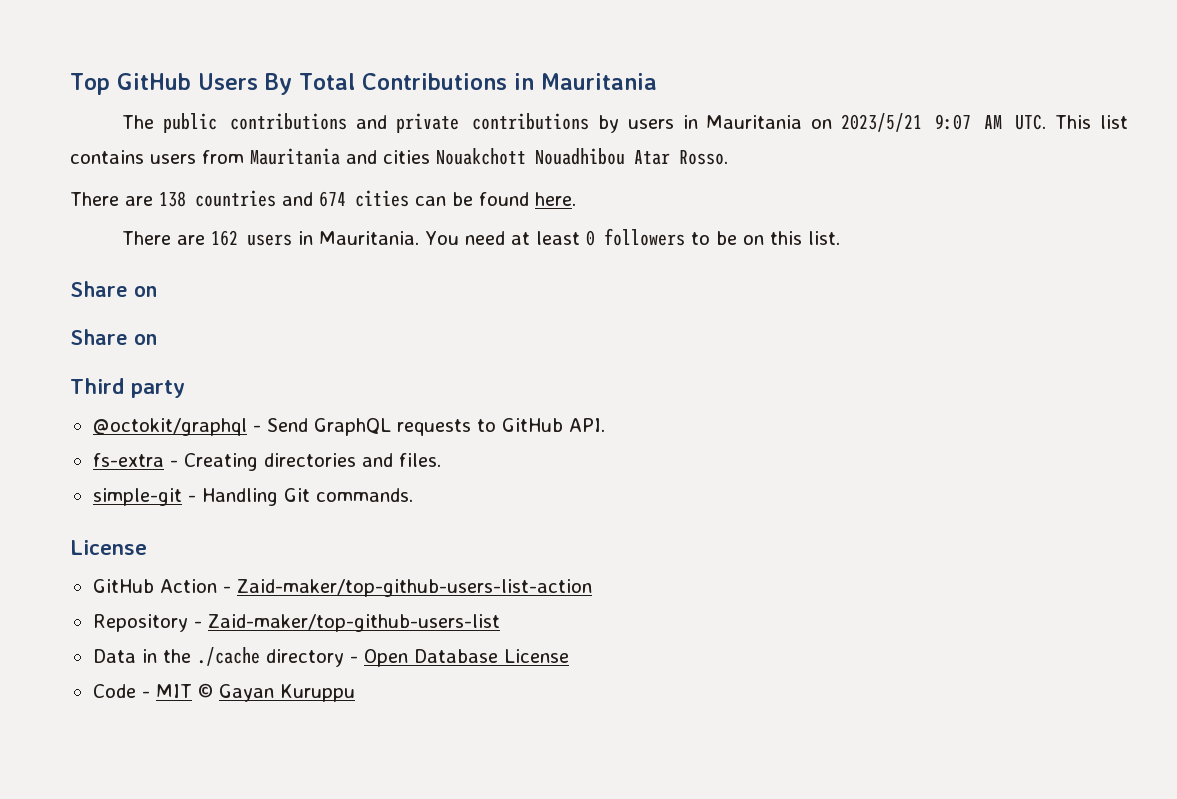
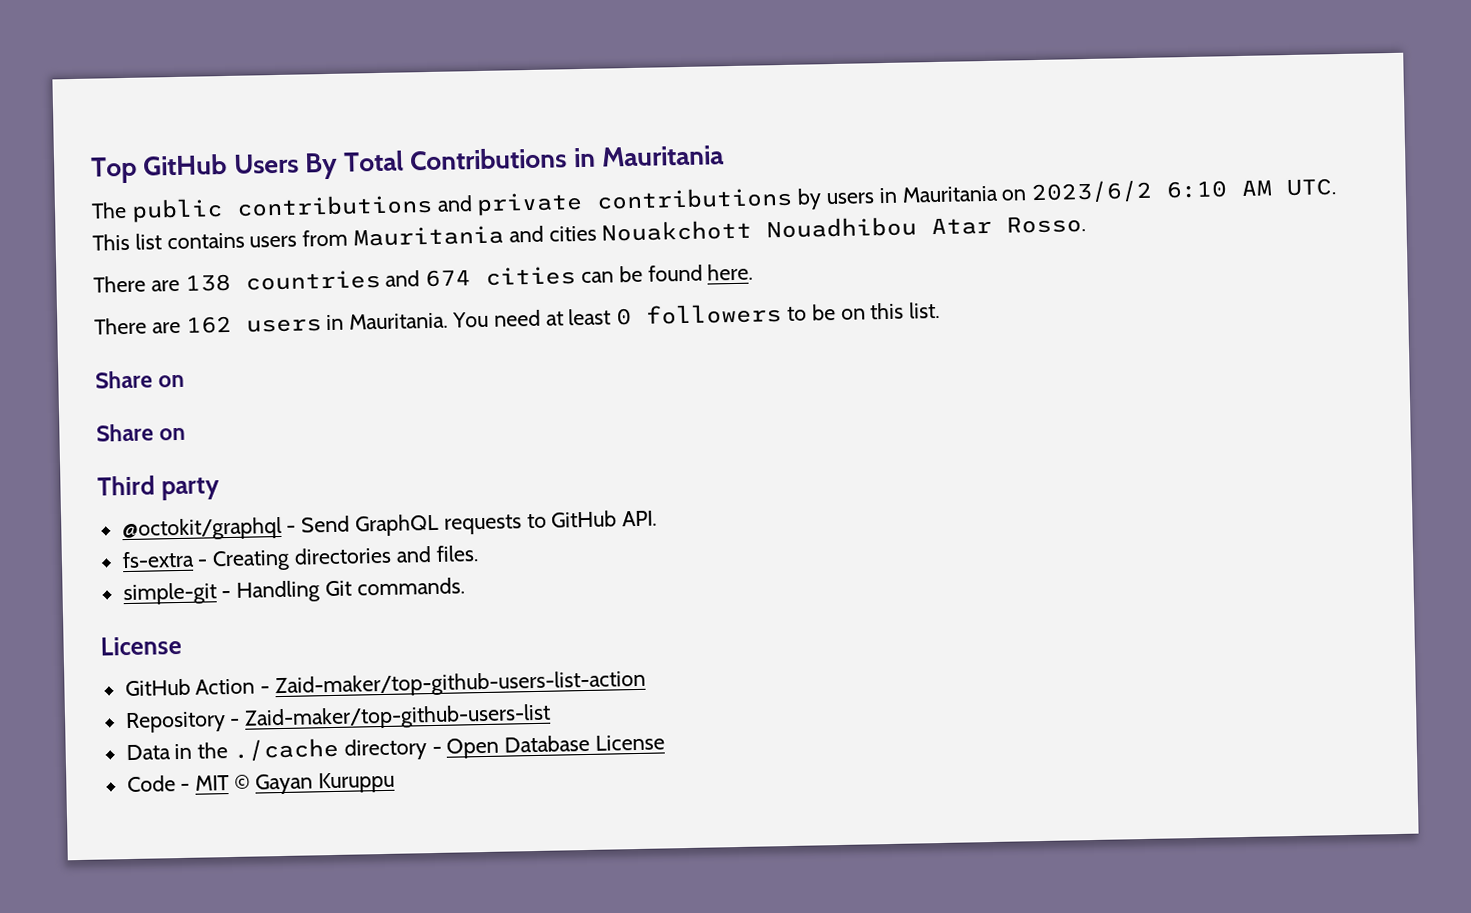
- The public contributions and private contributions by users in Mauritania on 2023/5/21 9:07 AM UTC. This list contains users from Mauritania and cities Nouakchott Nouadhibou Atar Rosso.
+ The public contributions and private contributions by users in Mauritania on 2023/6/2 6:10 AM UTC. This list contains users from Mauritania and cities Nouakchott Nouadhibou Atar Rosso.

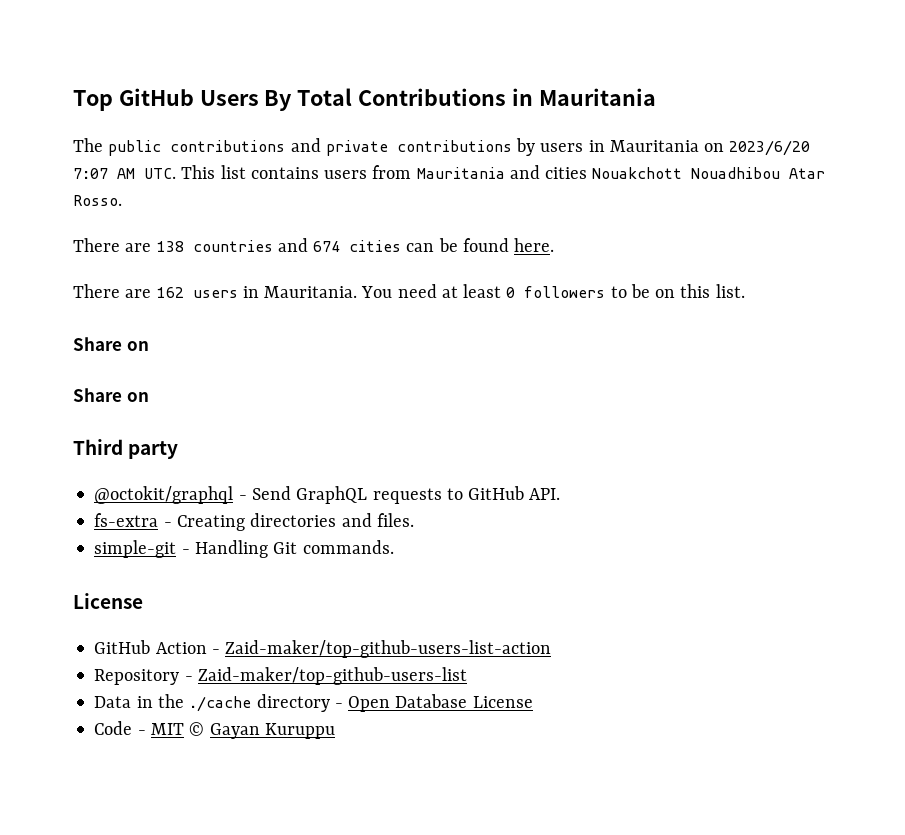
- The public contributions and private contributions by users in Mauritania on 2023/6/2 6:10 AM UTC. This list contains users from Mauritania and cities Nouakchott Nouadhibou Atar Rosso.
+ The public contributions and private contributions by users in Mauritania on 2023/6/20 7:07 AM UTC. This list contains users from Mauritania and cities Nouakchott Nouadhibou Atar Rosso.

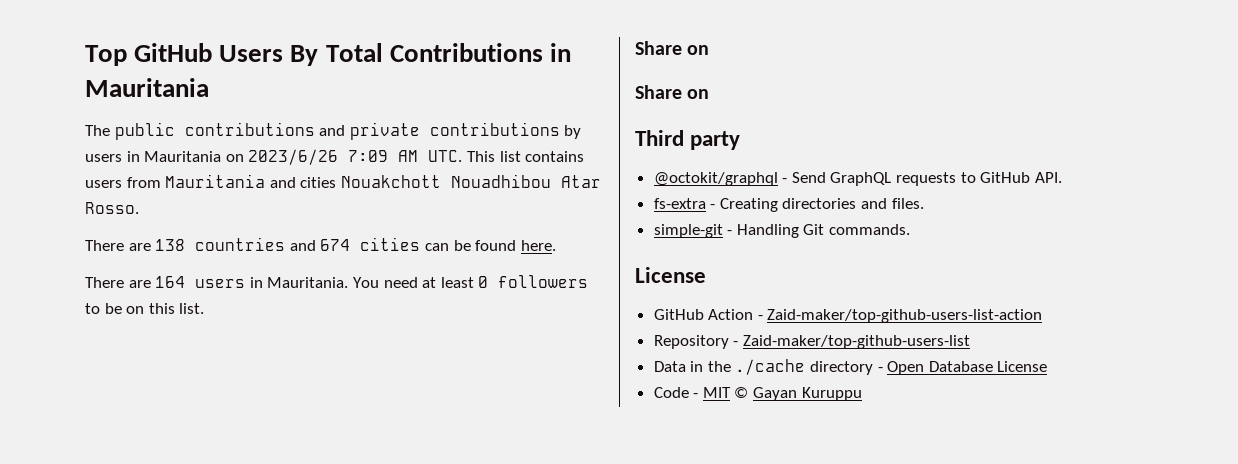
- The public contributions and private contributions by users in Mauritania on 2023/6/20 7:07 AM UTC. This list contains users from Mauritania and cities Nouakchott Nouadhibou Atar Rosso.
+ The public contributions and private contributions by users in Mauritania on 2023/6/26 7:09 AM UTC. This list contains users from Mauritania and cities Nouakchott Nouadhibou Atar Rosso.
- There are 162 users in Mauritania.
+ There are 164 users in Mauritania.

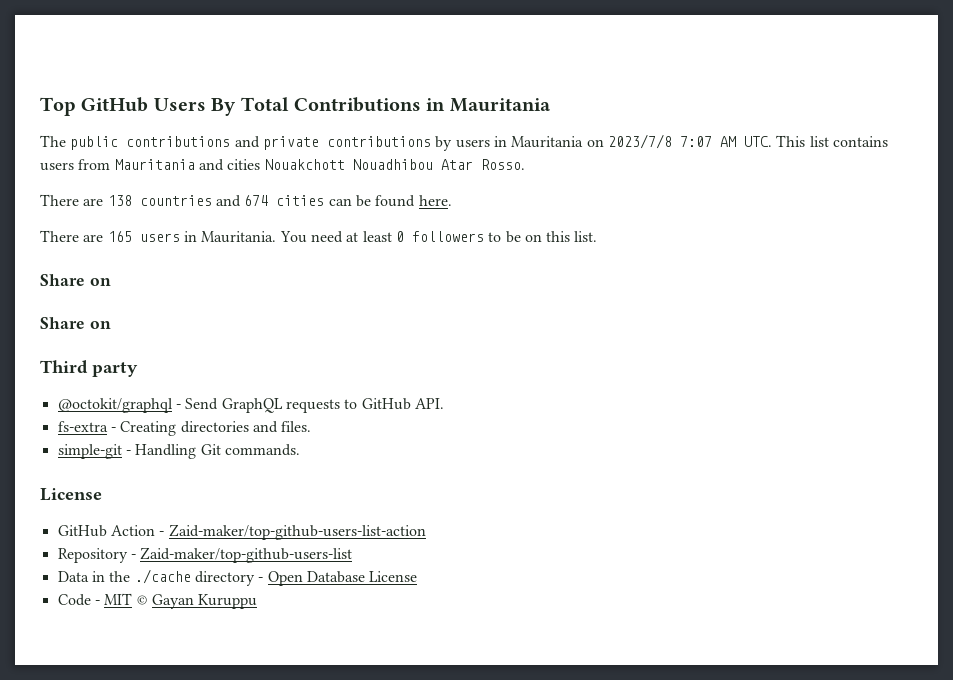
- The public contributions and private contributions by users in Mauritania on 2023/6/26 7:09 AM UTC. This list contains users from Mauritania and cities Nouakchott Nouadhibou Atar Rosso.
+ The public contributions and private contributions by users in Mauritania on 2023/7/8 7:07 AM UTC. This list contains users from Mauritania and cities Nouakchott Nouadhibou Atar Rosso.
- There are 164 users in Mauritania.
+ There are 165 users in Mauritania.

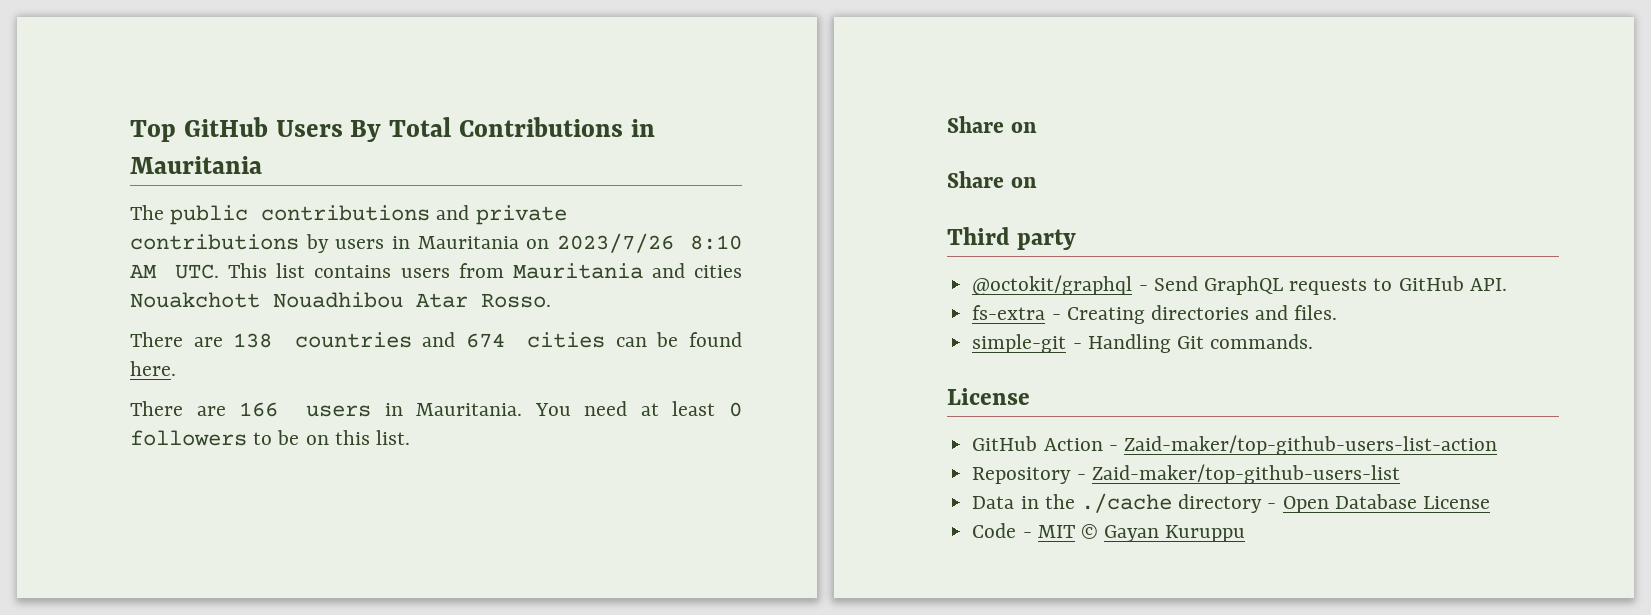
- The public contributions and private contributions by users in Mauritania on 2023/7/8 7:07 AM UTC. This list contains users from Mauritania and cities Nouakchott Nouadhibou Atar Rosso.
+ The public contributions and private contributions by users in Mauritania on 2023/7/26 8:10 AM UTC. This list contains users from Mauritania and cities Nouakchott Nouadhibou Atar Rosso.
- There are 165 users in Mauritania.
+ There are 166 users in Mauritania.

